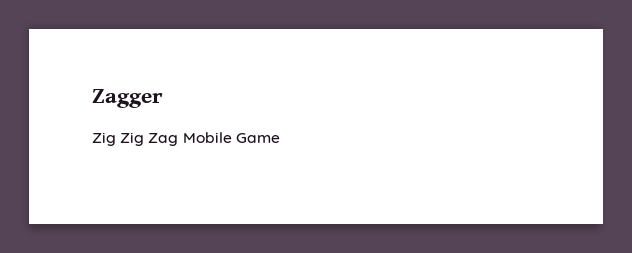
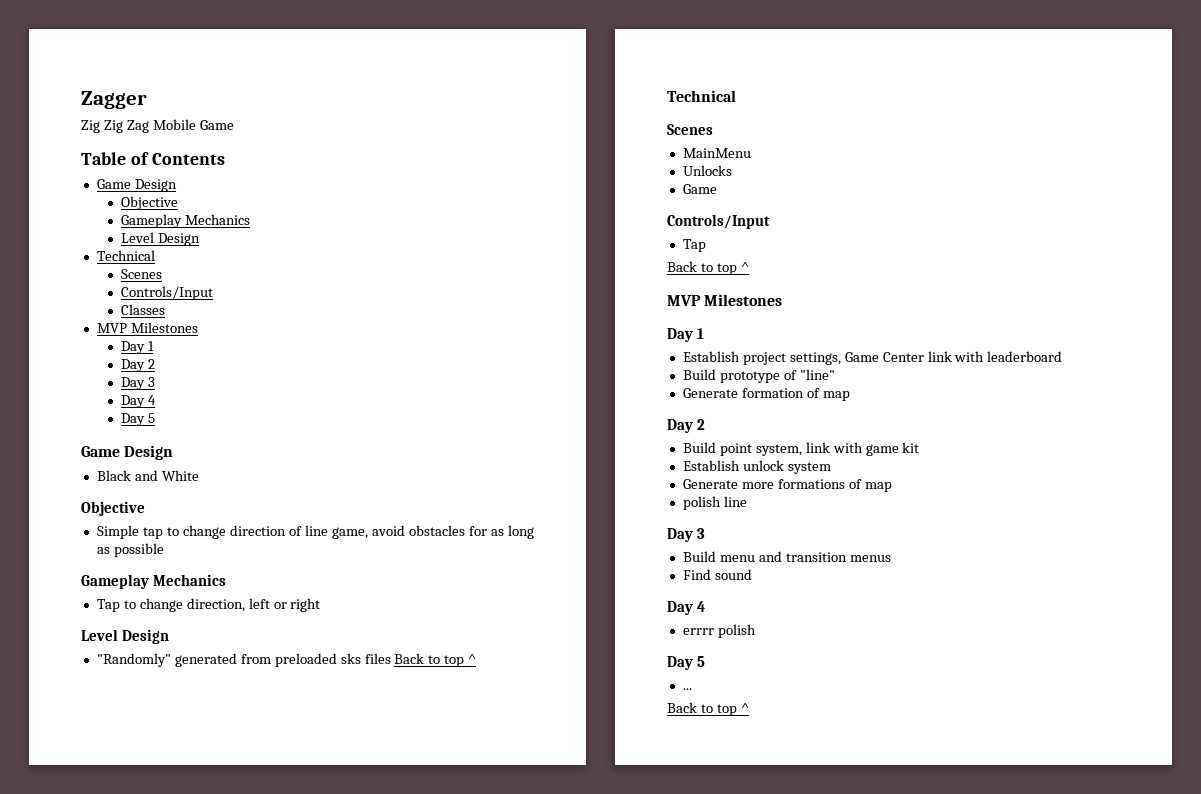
+ Table of Contents
+ Game Design
+ Objective
+ Gameplay Mechanics
+ Level Design
+ Technical
+ Scenes
+ Controls/Input
+ Classes
+ MVP Milestones
+ Day 1
+ Day 2
+ Day 3
+ Day 4
+ Day 5
+ Game Design
+ Black and White
+ Objective
+ Simple tap to change direction of line game, avoid obstacles for as long as possible
+ Gameplay Mechanics
+ Tap to change direction, left or right
+ Level Design
+ "Randomly" generated from preloaded sks files Back to top ^
+ Technical
+ Scenes
+ MainMenu
+ Unlocks
+ Game
+ Controls/Input
+ Tap
+ Back to top ^
+ MVP Milestones
+ Day 1
+ Establish project settings, Game Center link with leaderboard
+ Build prototype of "line"
+ Generate formation of map
+ Day 2
+ Build point system, link with game kit
+ Establish unlock system
+ Generate more formations of map
+ polish line
+ Day 3
+ Build menu and transition menus
+ Find sound
+ Day 4
+ errrr polish
+ Day 5
+ ...
+ Back to top ^

